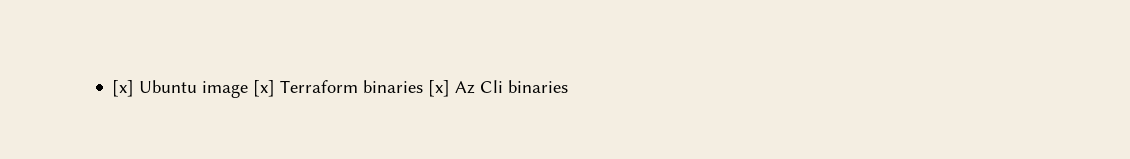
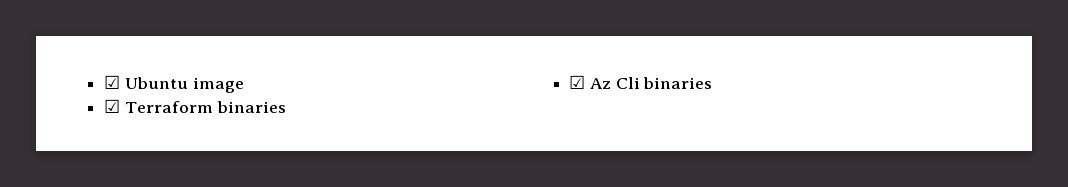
- [x] Ubuntu image [x] Terraform binaries [x] Az Cli binaries
+ ☑ Ubuntu image
+ ☑ Terraform binaries
+ ☑ Az Cli binaries

